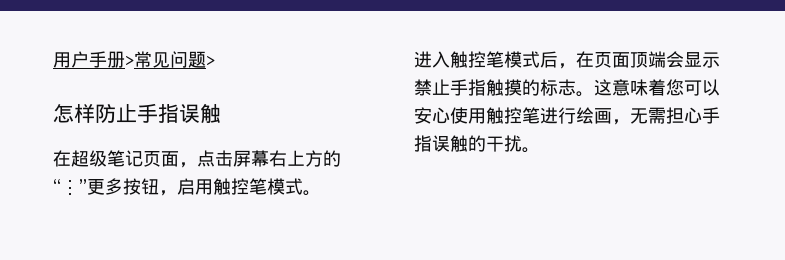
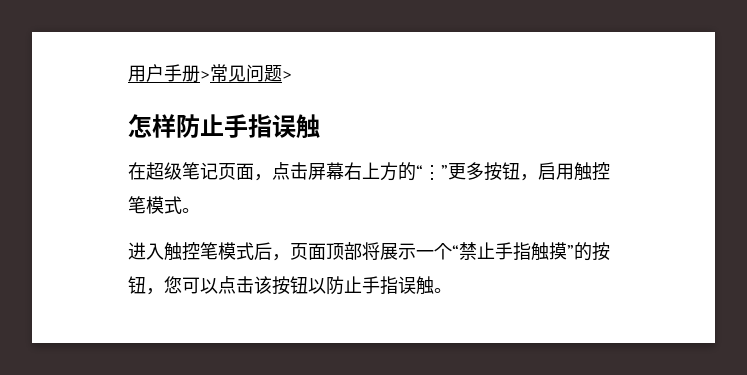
- 进入触控笔模式后，在页面顶端会显示禁止手指触摸的标志。这意味着您可以安心使用触控笔进行绘画，无需担心手指误触的干扰。
+ 进入触控笔模式后，页面顶部将展示一个“禁止手指触摸”的按钮，您可以点击该按钮以防止手指误触。

